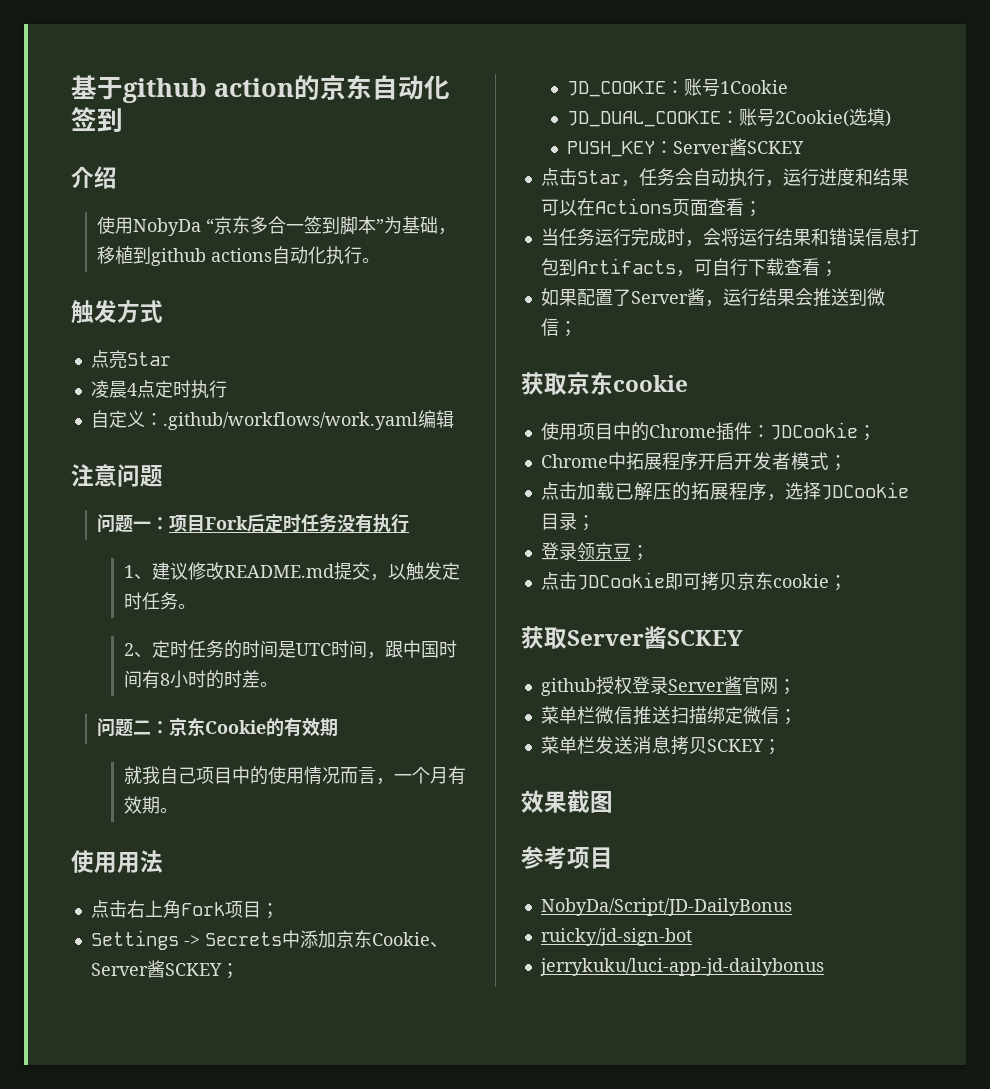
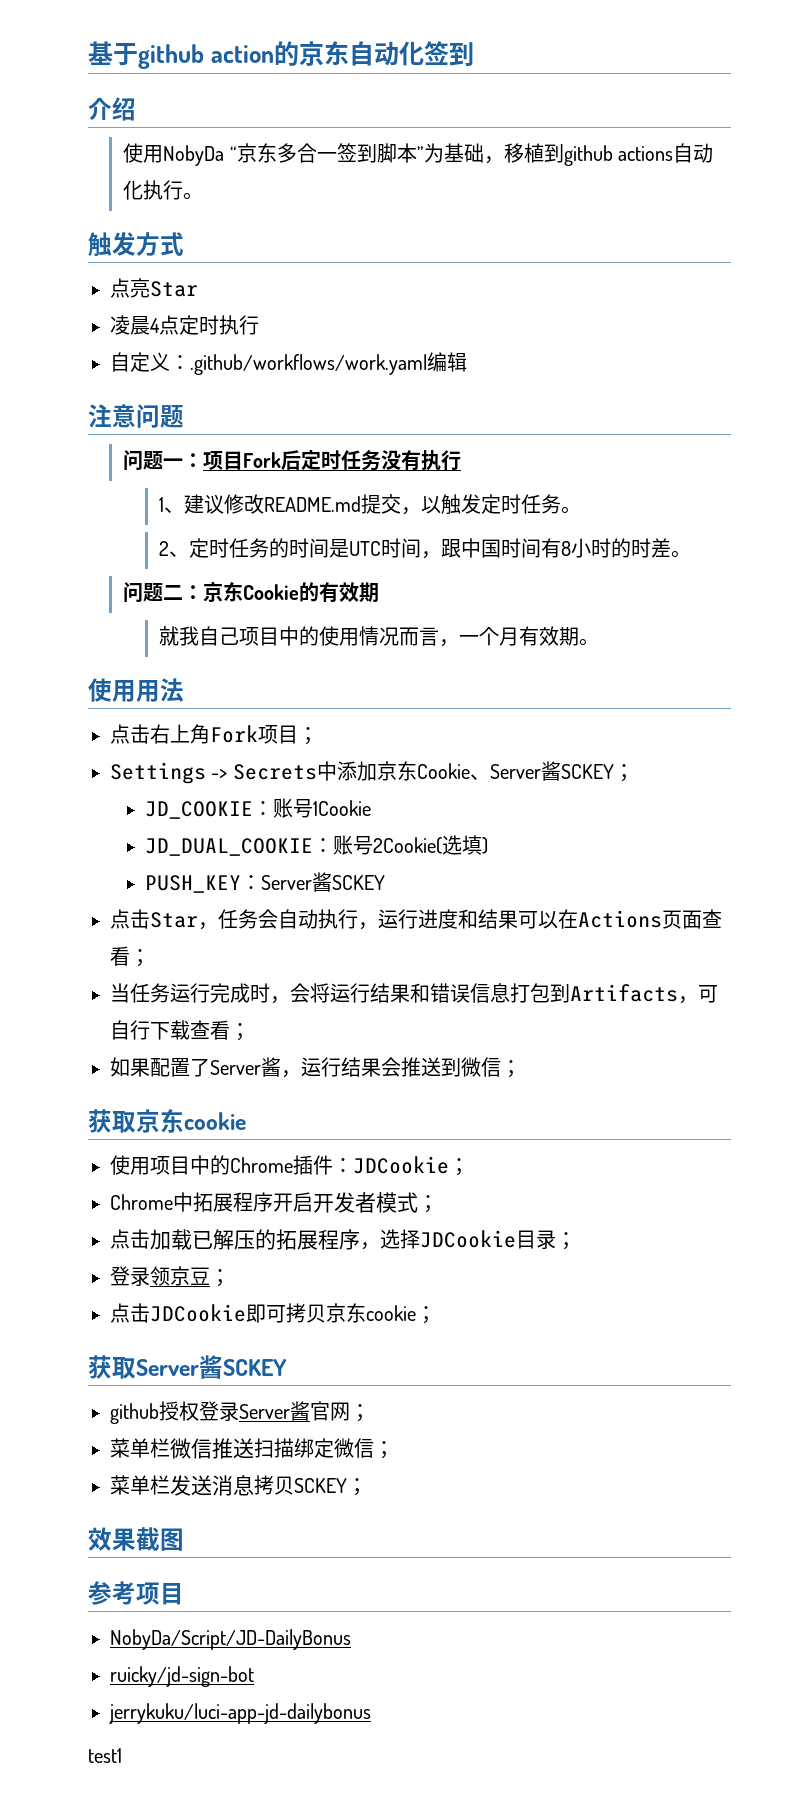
+ test1

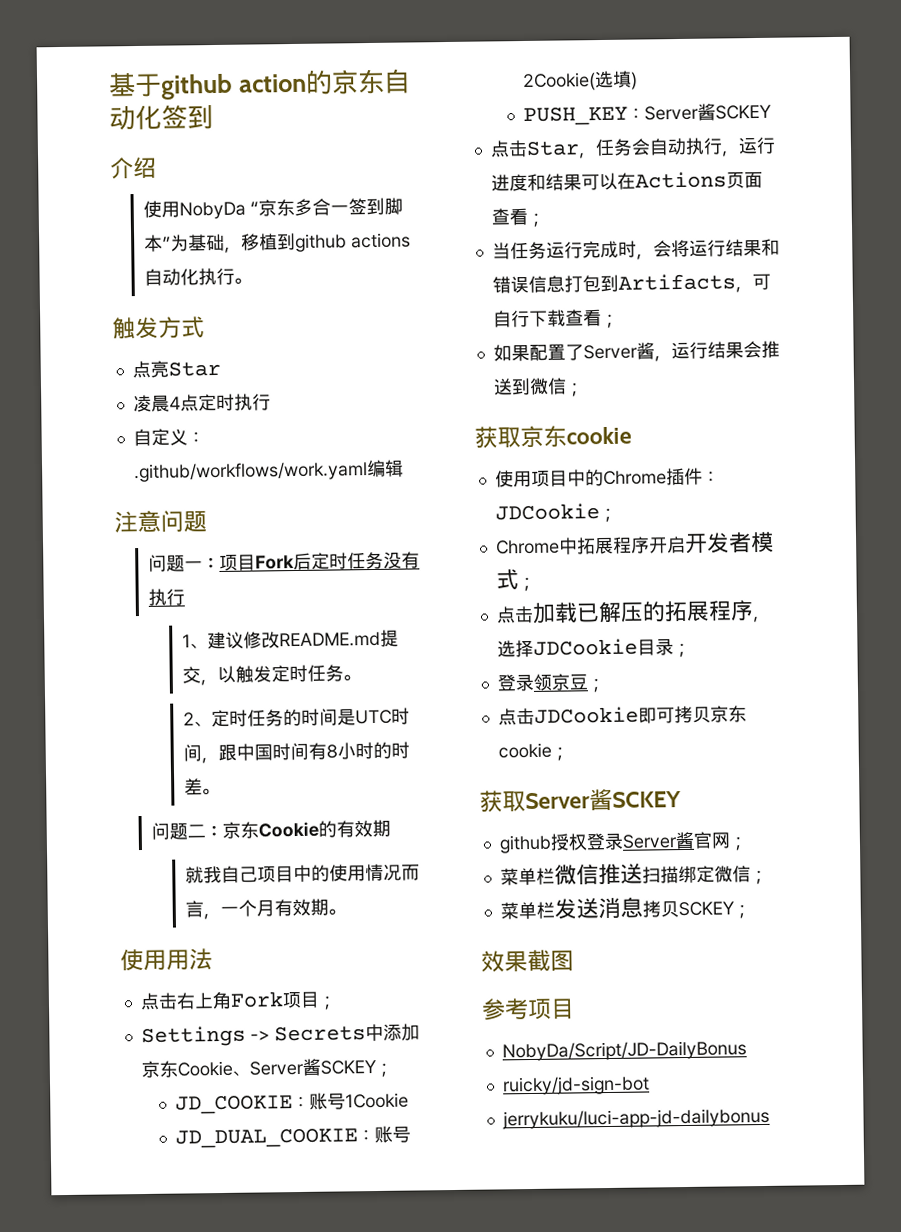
- test1

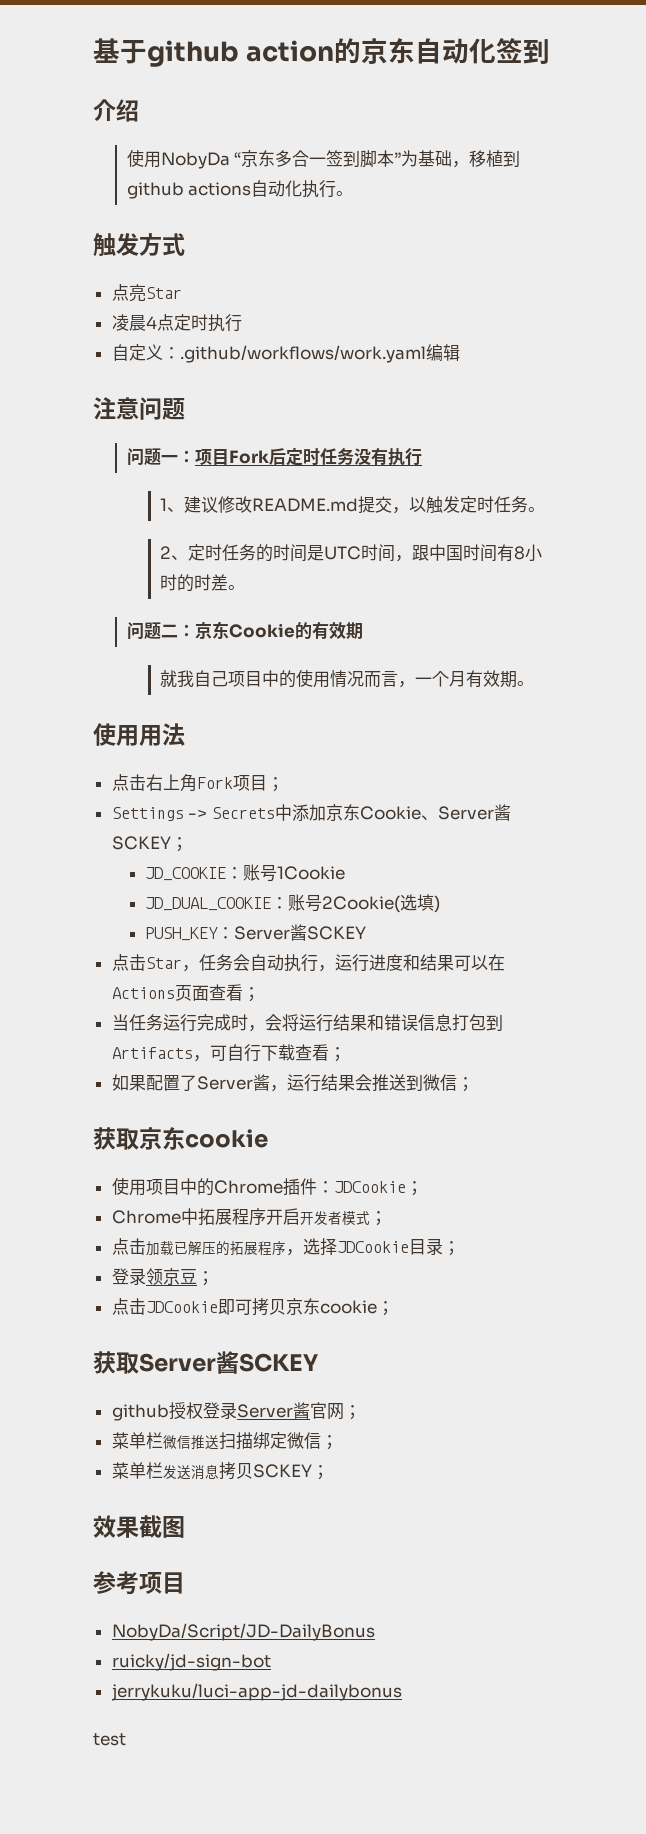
+ test

